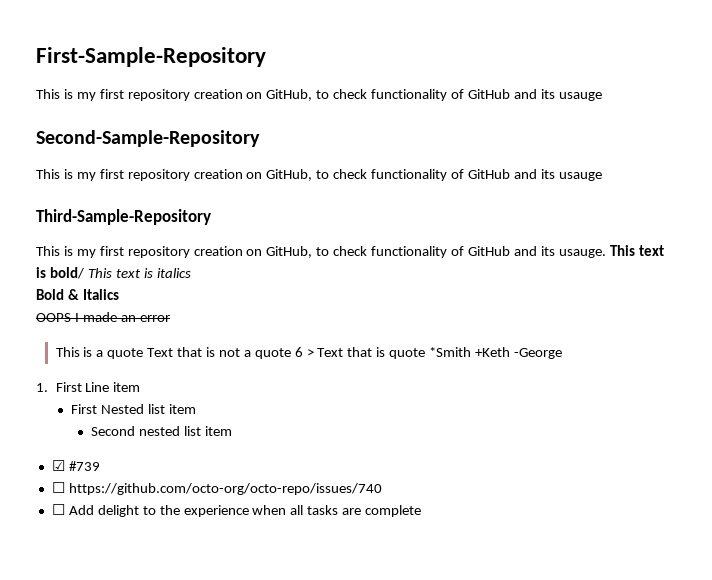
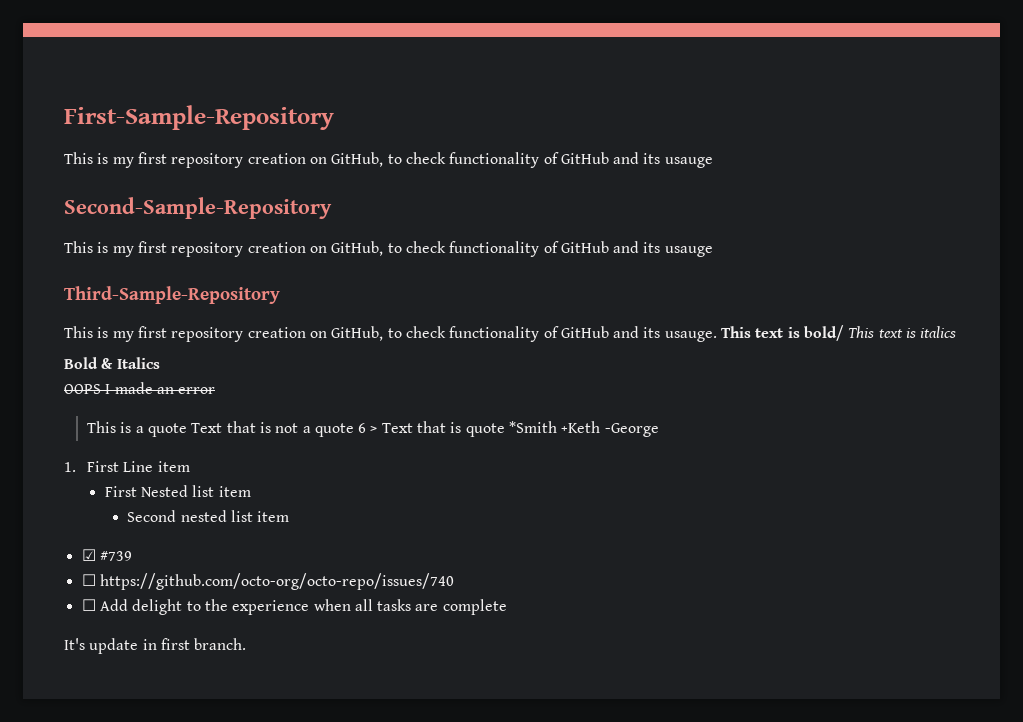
+ It's update in first branch.

